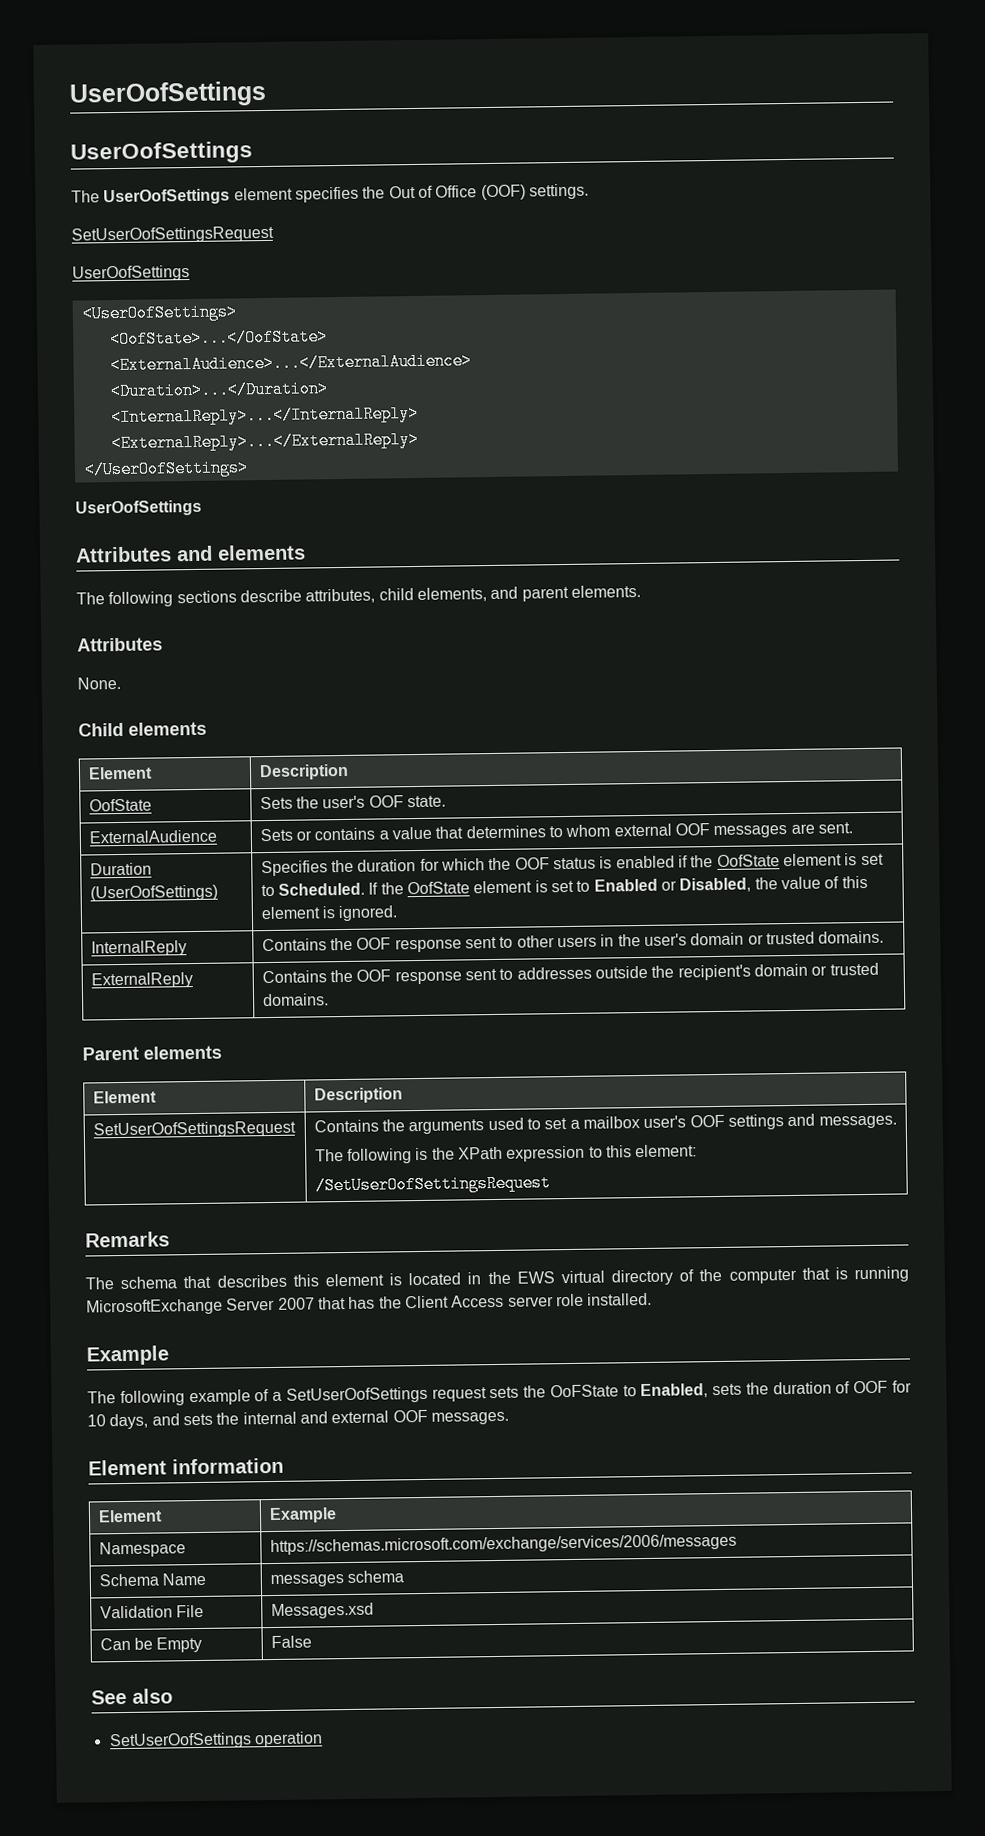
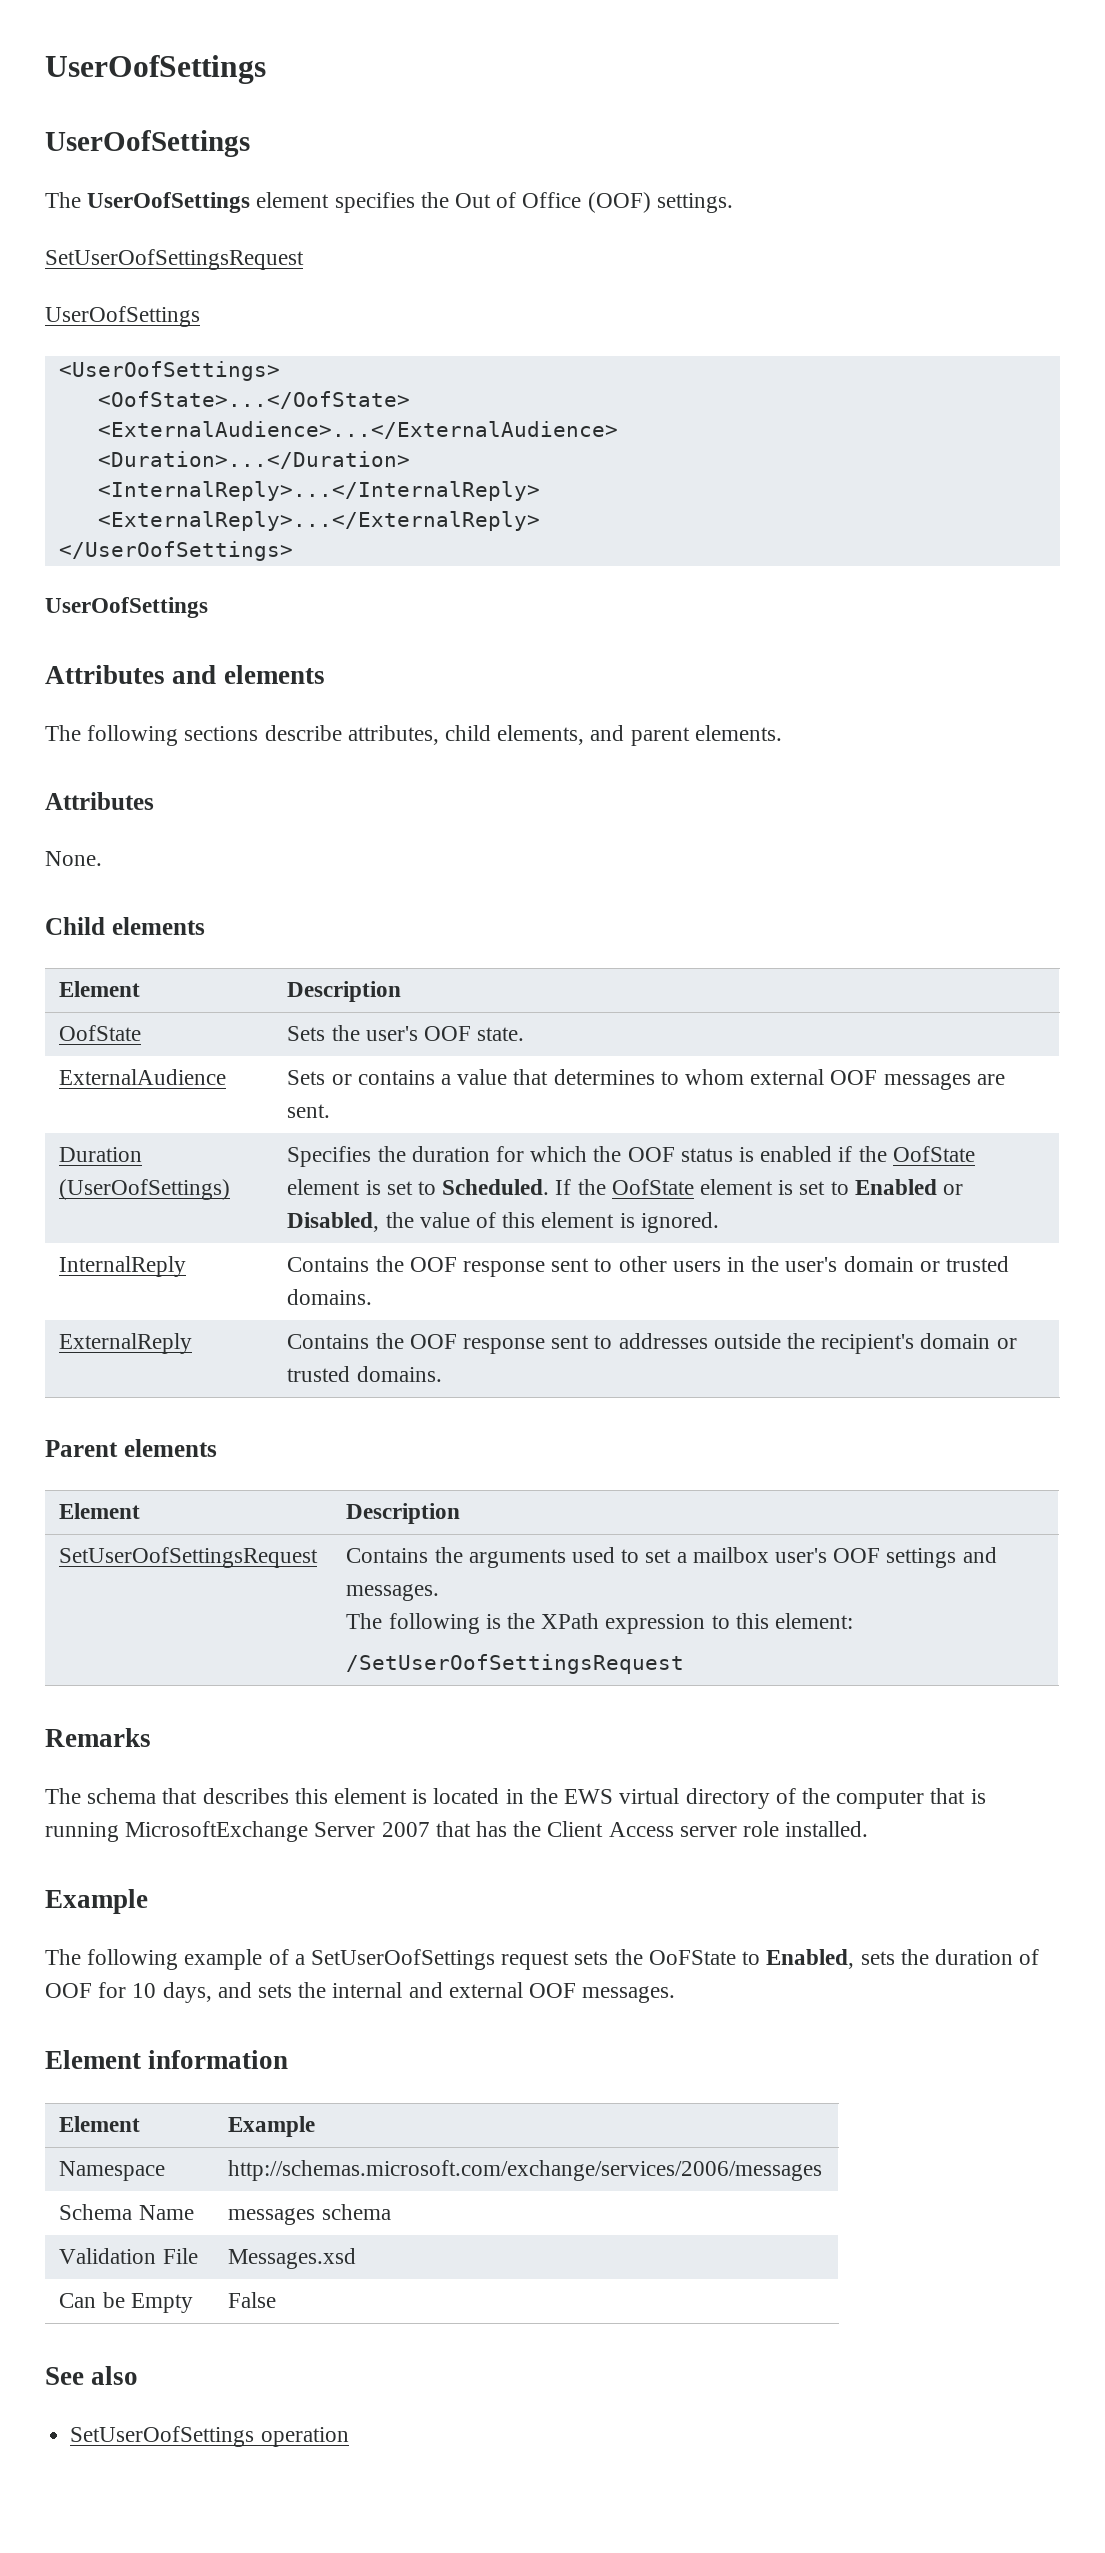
- Namespace | https://schemas.microsoft.com/exchange/services/2006/messages
+ Namespace | http://schemas.microsoft.com/exchange/services/2006/messages

